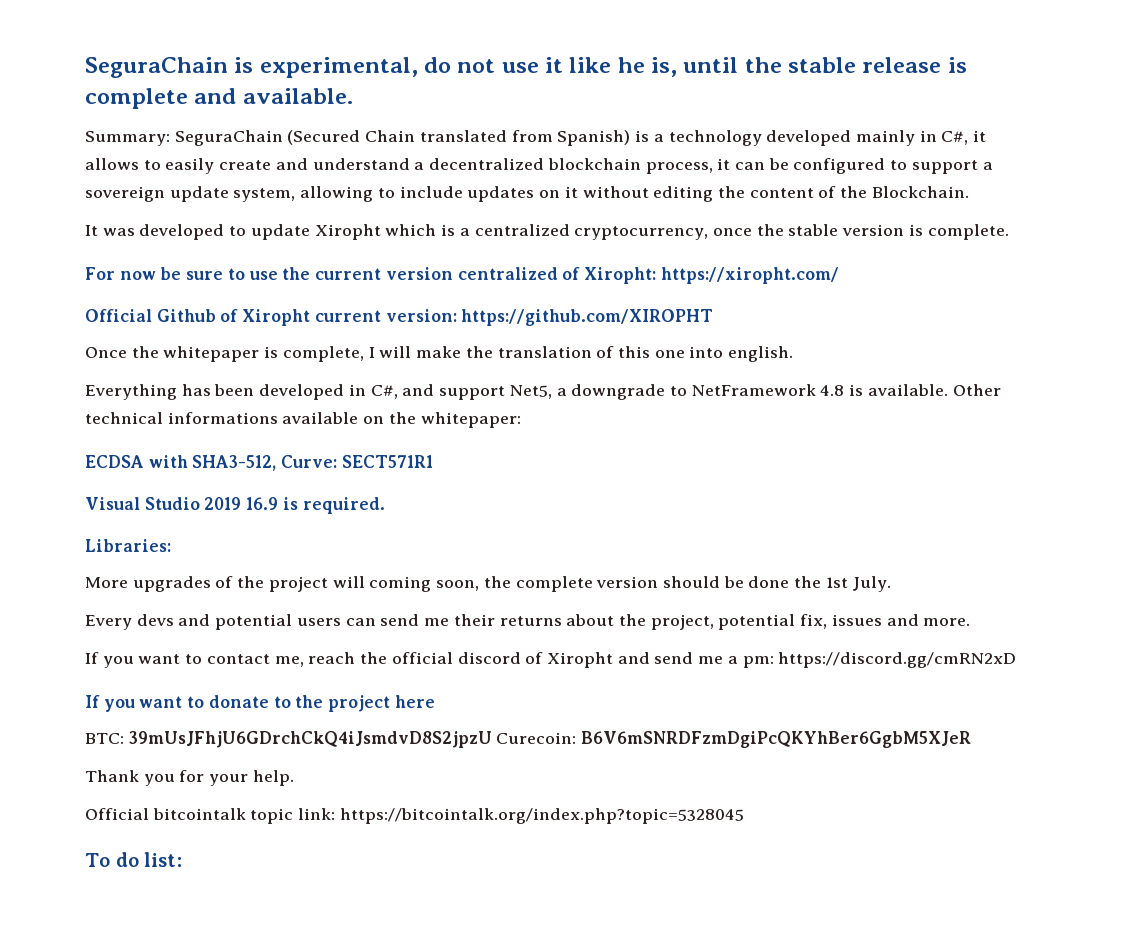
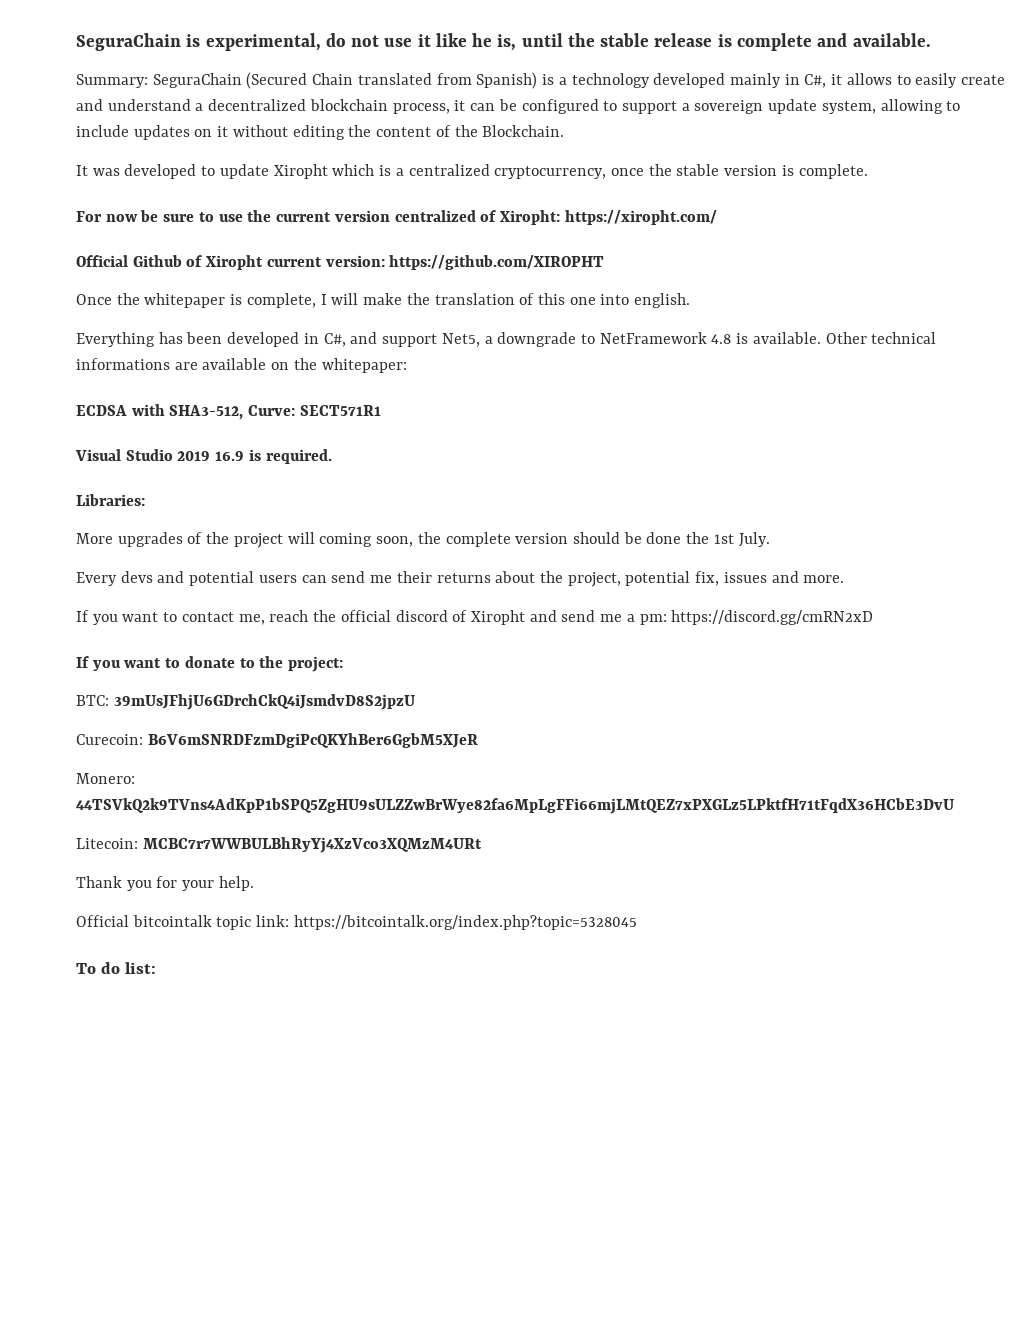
- Other technical informations available on the whitepaper:
+ Other technical informations are available on the whitepaper:
- If you want to donate to the project here
+ If you want to donate to the project:
- BTC: 39mUsJFhjU6GDrchCkQ4iJsmdvD8S2jpzU Curecoin: B6V6mSNRDFzmDgiPcQKYhBer6GgbM5XJeR
+ BTC: 39mUsJFhjU6GDrchCkQ4iJsmdvD8S2jpzU
+ Curecoin: B6V6mSNRDFzmDgiPcQKYhBer6GgbM5XJeR
+ Monero: 44TSVkQ2k9TVns4AdKpP1bSPQ5ZgHU9sULZZwBrWye82fa6MpLgFFi66mjLMtQEZ7xPXGLz5LPktfH71tFqdX36HCbE3DvU
+ Litecoin: MCBC7r7WWBULBhRyYj4XzVco3XQMzM4URt

